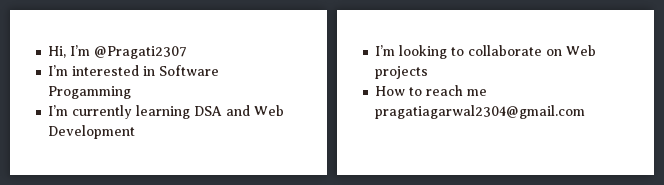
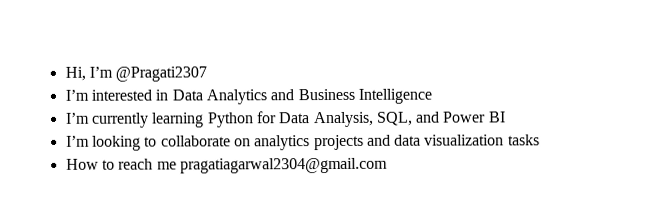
- I’m interested in Software Progamming
- I’m currently learning DSA and Web Development
+ I’m interested in Data Analytics and Business Intelligence
+ I’m currently learning Python for Data Analysis, SQL, and Power BI
- I’m looking to collaborate on Web projects
+ I’m looking to collaborate on analytics projects and data visualization tasks

